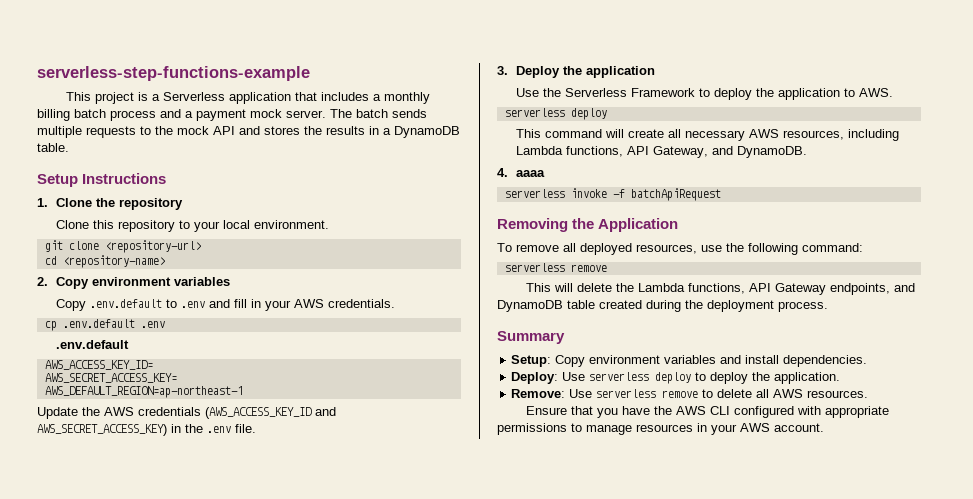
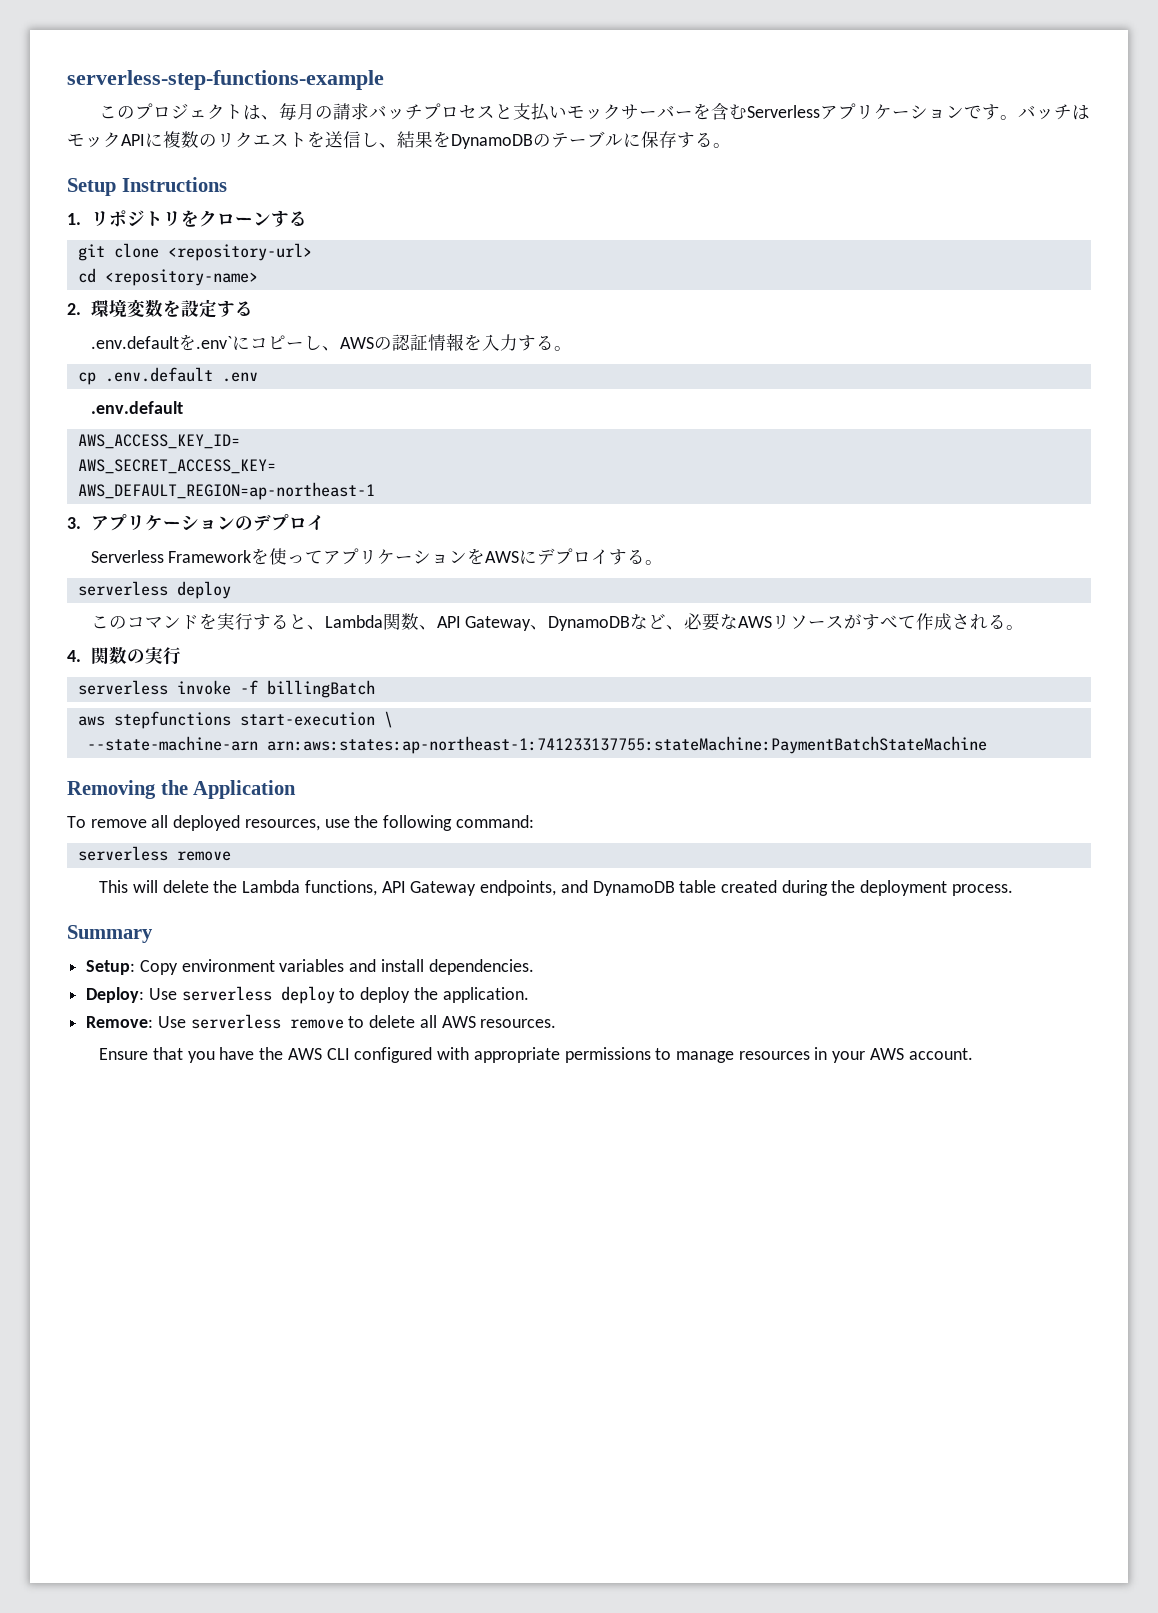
- This project is a Serverless application that includes a monthly billing batch process and a payment mock server. The batch sends multiple requests to the mock API and stores the results in a DynamoDB table.
+ このプロジェクトは、毎月の請求バッチプロセスと支払いモックサーバーを含むServerlessアプリケーションです。バッチはモックAPIに複数のリクエストを送信し、結果をDynamoDBのテーブルに保存する。
  Setup Instructions
- 1. Clone the repository
- Clone this repository to your local environment.
+ 1.リポジトリをクローンする
- 2. Copy environment variables
- Copy .env.default to .env and fill in your AWS credentials.
+ 2.環境変数を設定する
+ .env.defaultを.env`にコピーし、AWSの認証情報を入力する。
- Update the AWS credentials (AWS_ACCESS_KEY_ID and AWS_SECRET_ACCESS_KEY) in the .env file.
- 3. Deploy the application
- Use the Serverless Framework to deploy the application to AWS.
+ 3.アプリケーションのデプロイ
+ Serverless Frameworkを使ってアプリケーションをAWSにデプロイする。
  serverless deploy
- This command will create all necessary AWS resources, including Lambda functions, API Gateway, and DynamoDB.
+ このコマンドを実行すると、Lambda関数、API Gateway、DynamoDBなど、必要なAWSリソースがすべて作成される。
- 4. aaaa
+ 4.関数の実行
- serverless invoke -f batchApiRequest
+ serverless invoke -f billingBatch
+ aws stepfunctions start-execution \
+ --state-machine-arn arn:aws:states:ap-northeast-1:741233137755:stateMachine:PaymentBatchStateMachine

